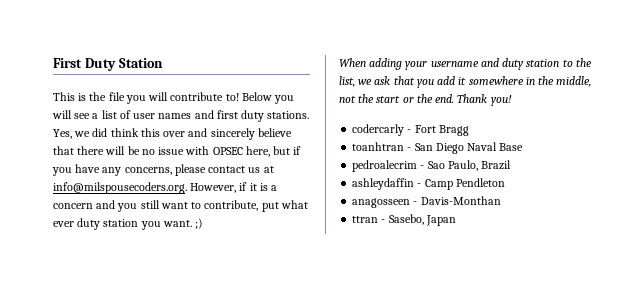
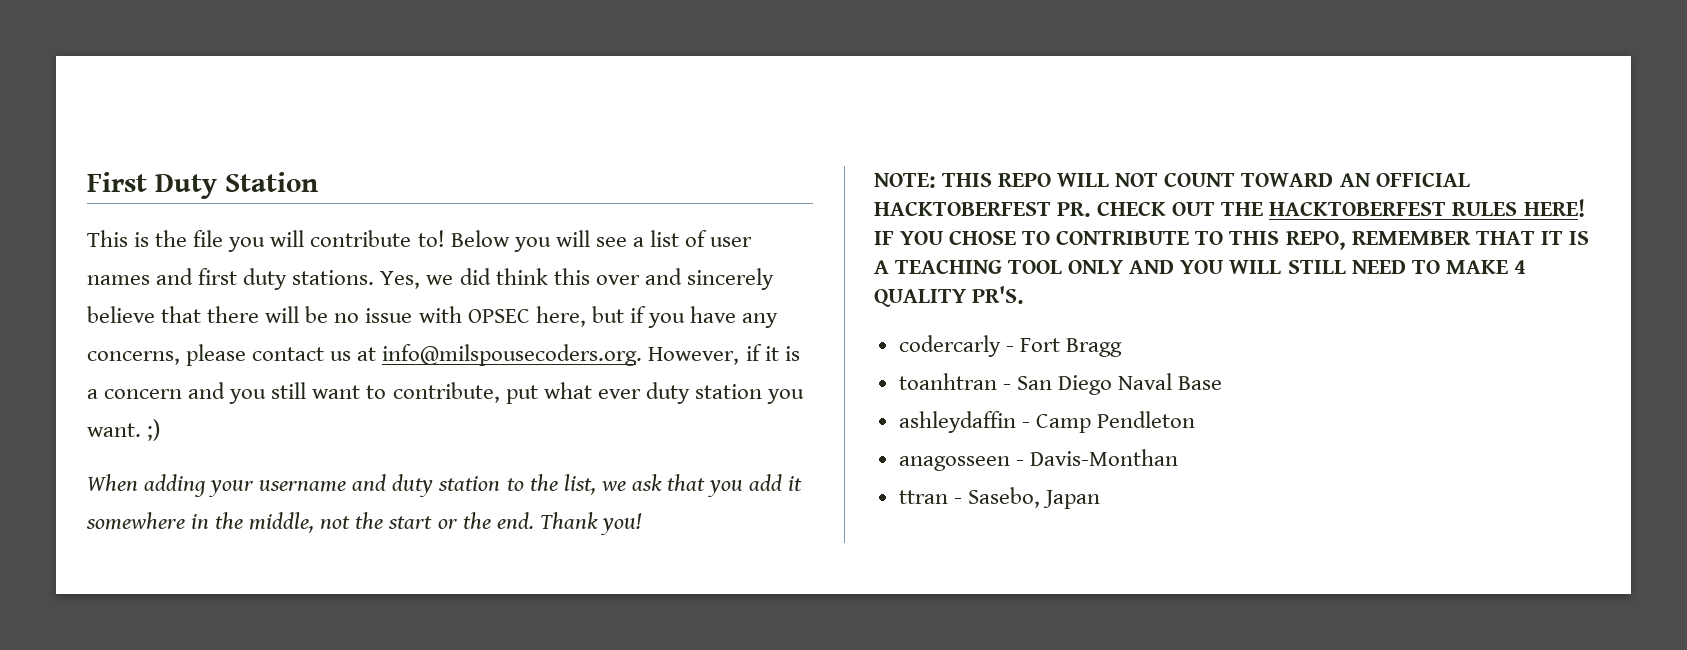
+ NOTE: THIS REPO WILL NOT COUNT TOWARD AN OFFICIAL HACKTOBERFEST PR. CHECK OUT THE HACKTOBERFEST RULES HERE! IF YOU CHOSE TO CONTRIBUTE TO THIS REPO, REMEMBER THAT IT IS A TEACHING TOOL ONLY AND YOU WILL STILL NEED TO MAKE 4 QUALITY PR'S.
- pedroalecrim - Sao Paulo, Brazil

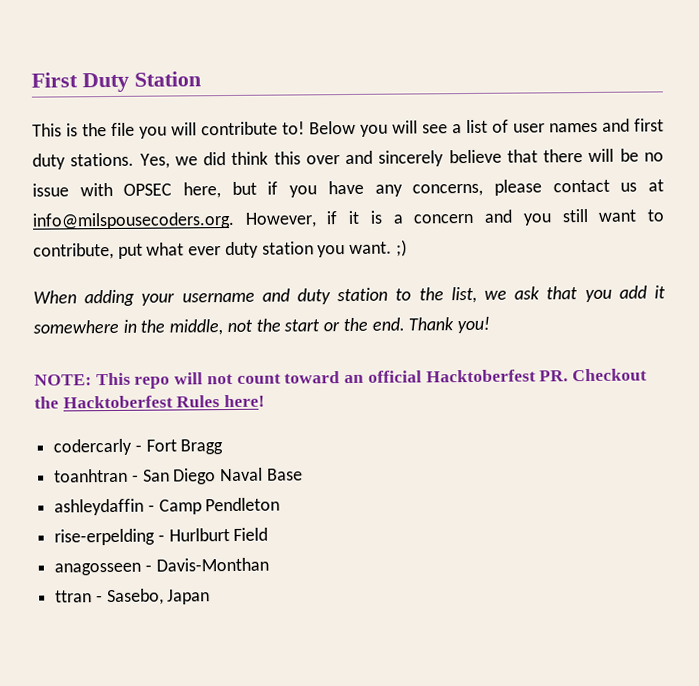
- NOTE: THIS REPO WILL NOT COUNT TOWARD AN OFFICIAL HACKTOBERFEST PR. CHECK OUT THE HACKTOBERFEST RULES HERE! IF YOU CHOSE TO CONTRIBUTE TO THIS REPO, REMEMBER THAT IT IS A TEACHING TOOL ONLY AND YOU WILL STILL NEED TO MAKE 4 QUALITY PR'S.
+ NOTE: This repo will not count toward an official Hacktoberfest PR. Checkout the Hacktoberfest Rules here!
+ rise-erpelding - Hurlburt Field

